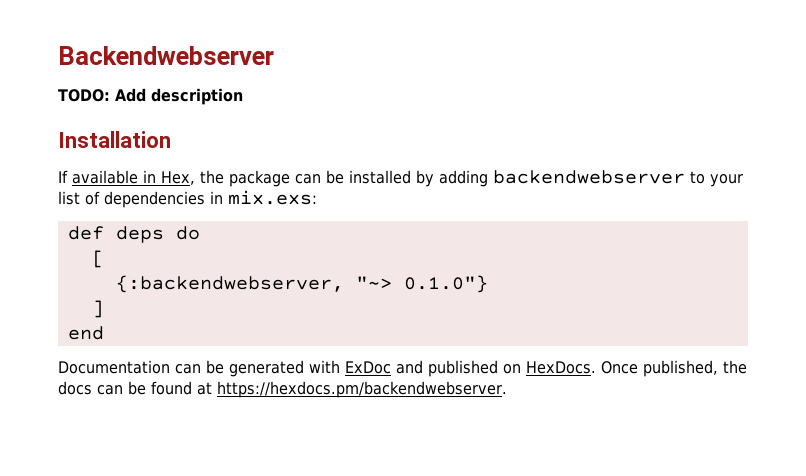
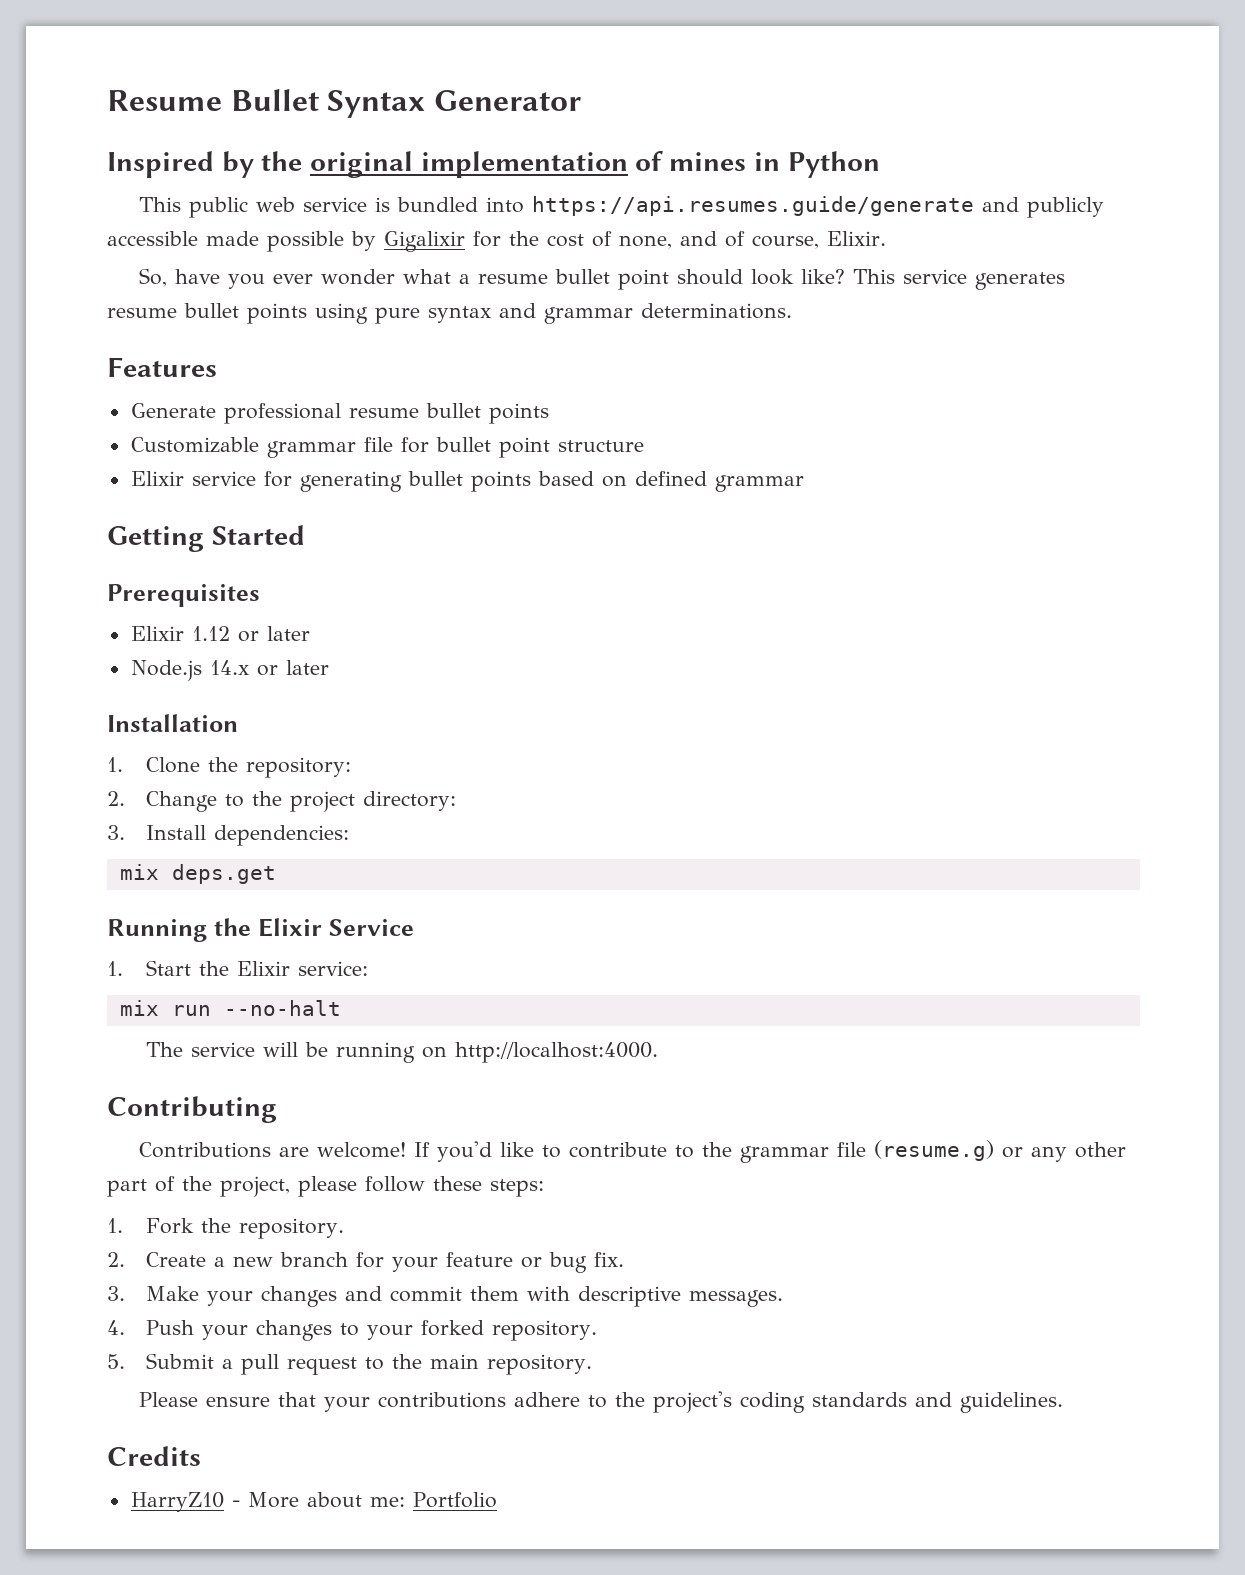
- Backendwebserver
- TODO: Add description
+ Resume Bullet Syntax Generator
+ Inspired by the original implementation of mines in Python
+ This public web service is bundled into https://api.resumes.guide/generate and publicly accessible made possible by Gigalixir for the cost of none, and of course, Elixir.
+ So, have you ever wonder what a resume bullet point should look like? This service generates resume bullet points using pure syntax and grammar determinations.
+ Features
+ Generate professional resume bullet points
+ Customizable grammar file for bullet point structure
+ Elixir service for generating bullet points based on defined grammar
+ Getting Started
+ Prerequisites
+ Elixir 1.12 or later
+ Node.js 14.x or later
  Installation
- If available in Hex, the package can be installed by adding backendwebserver to your list of dependencies in mix.exs:
- def deps do
- [
- {:backendwebserver, "~> 0.1.0"}
- ]
- end
- Documentation can be generated with ExDoc and published on HexDocs. Once published, the docs can be found at https://hexdocs.pm/backendwebserver.
+ 1. Clone the repository:
+ 2. Change to the project directory:
+ 3. Install dependencies:
+ mix deps.get
+ Running the Elixir Service
+ 1. Start the Elixir service:
+ mix run --no-halt
+ The service will be running on http://localhost:4000.
+ Contributing
+ Contributions are welcome! If you'd like to contribute to the grammar file (resume.g) or any other part of the project, please follow these steps:
+ 1. Fork the repository.
+ 2. Create a new branch for your feature or bug fix.
+ 3. Make your changes and commit them with descriptive messages.
+ 4. Push your changes to your forked repository.
+ 5. Submit a pull request to the main repository.
+ Please ensure that your contributions adhere to the project's coding standards and guidelines.
+ Credits
+ HarryZ10 - More about me: Portfolio

